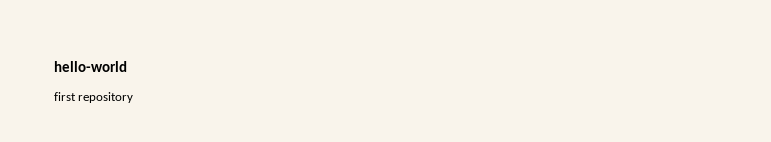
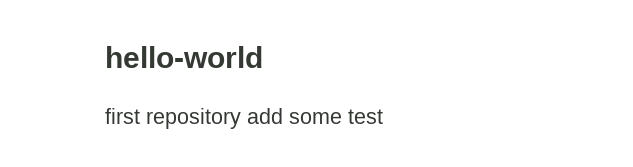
- first repository
+ first repository add some test

